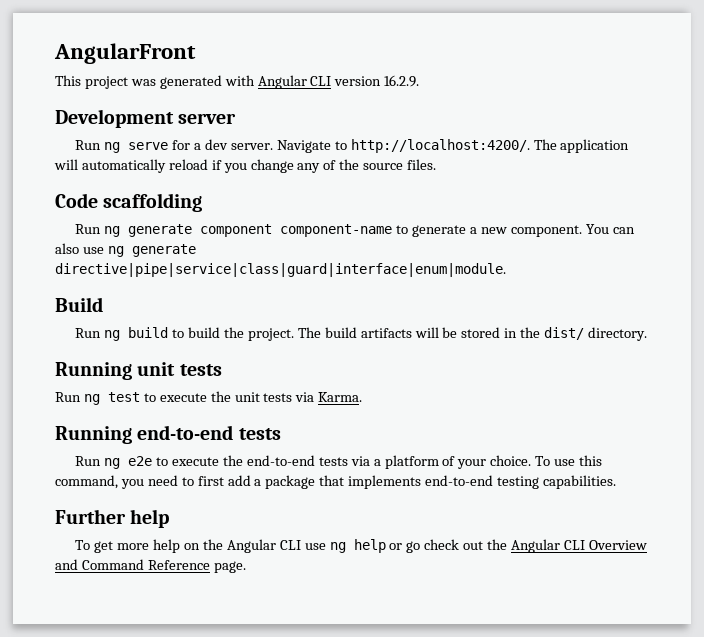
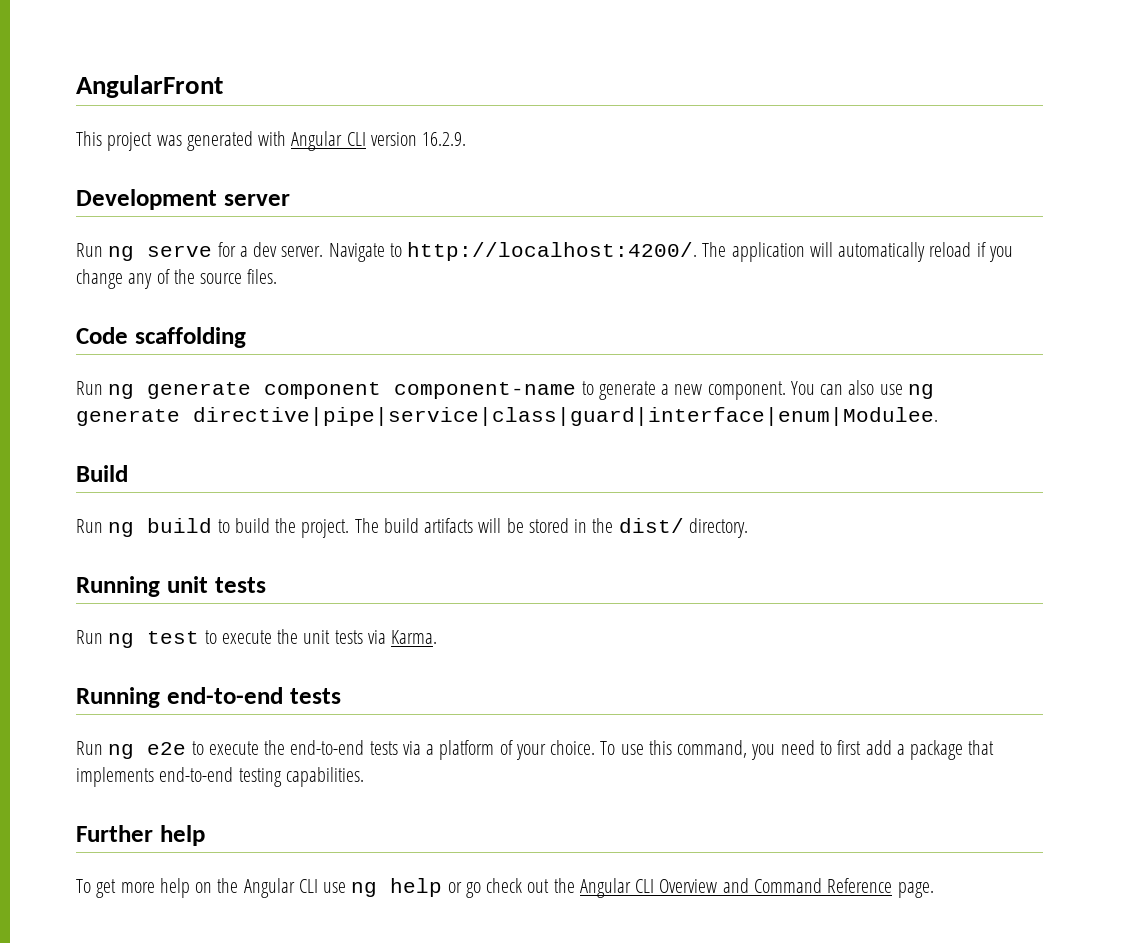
- You can also use ng generate directive|pipe|service|class|guard|interface|enum|module.
+ You can also use ng generate directive|pipe|service|class|guard|interface|enum|Modulee.

